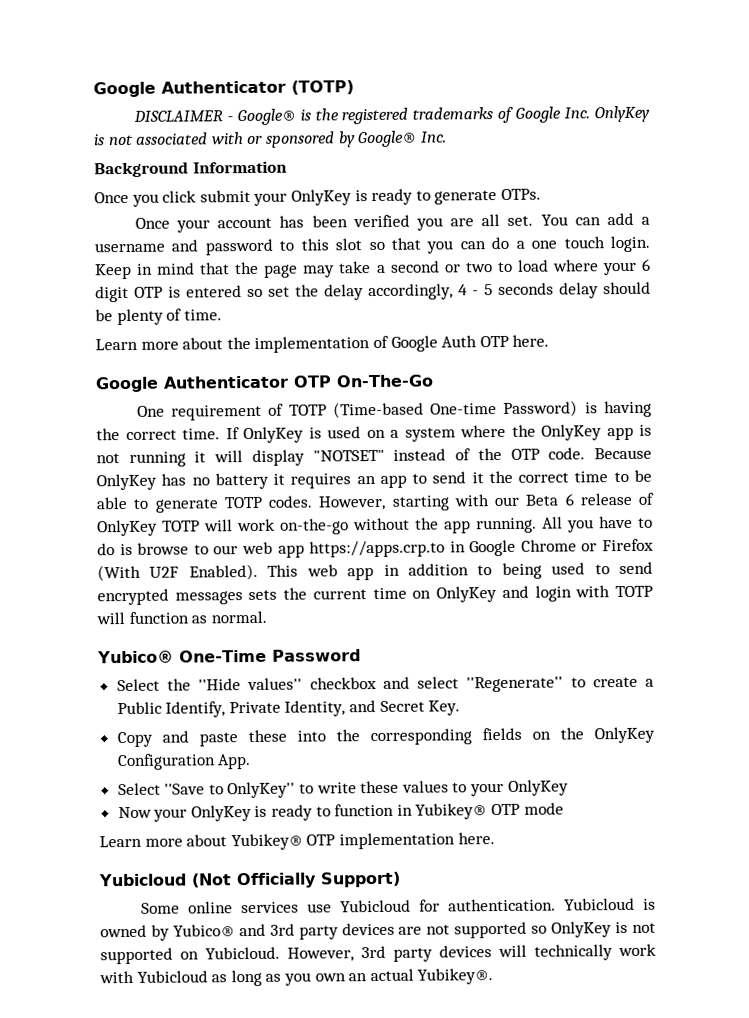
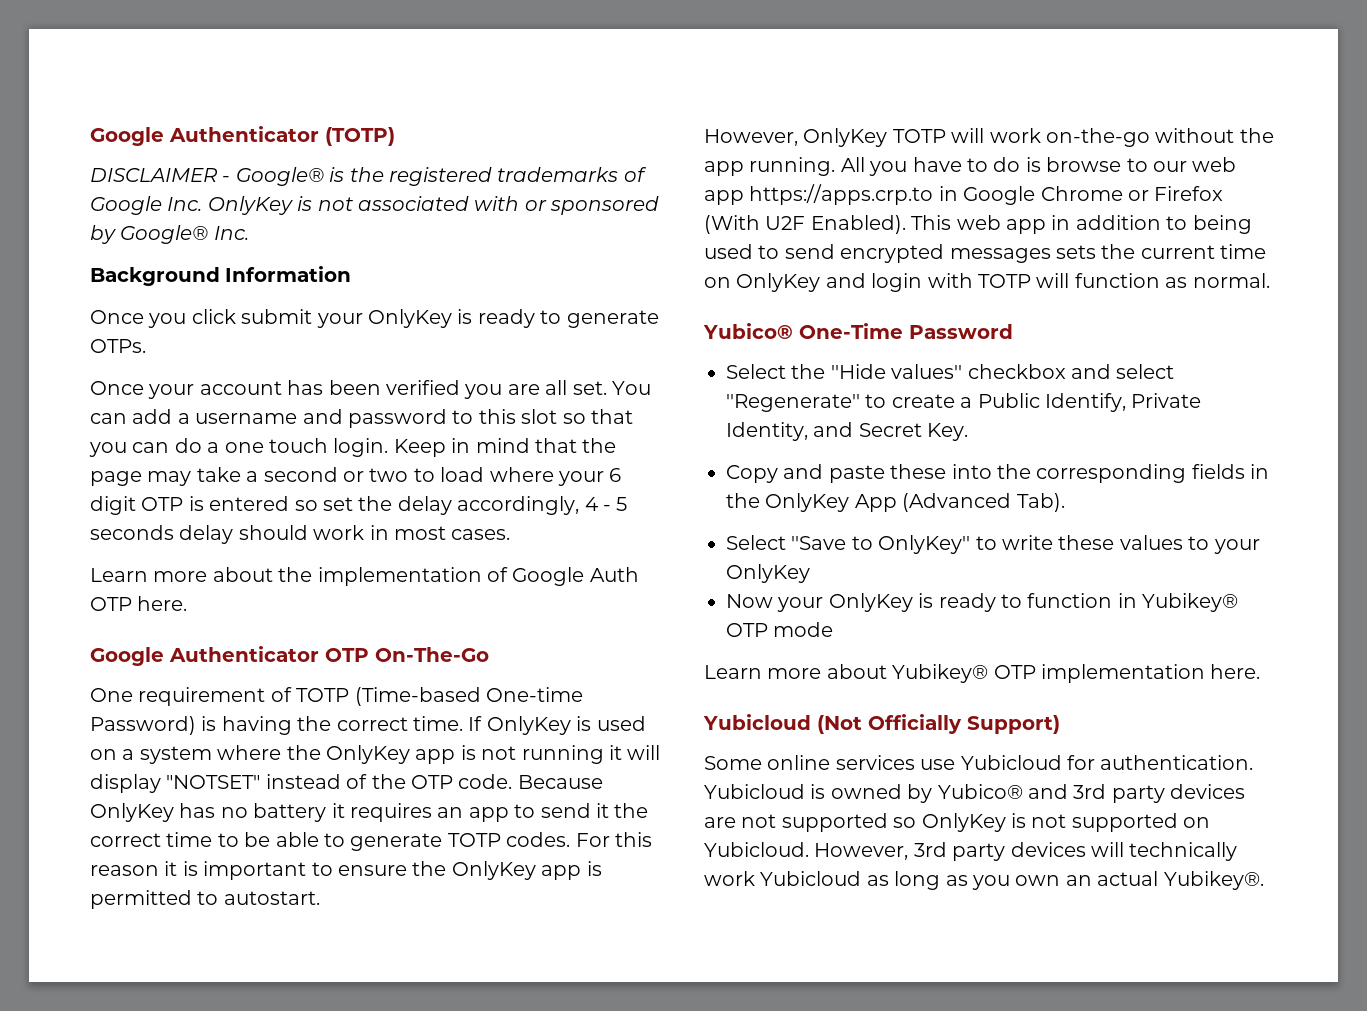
- Keep in mind that the page may take a second or two to load where your 6 digit OTP is entered so set the delay accordingly, 4 - 5 seconds delay should be plenty of time.
+ Keep in mind that the page may take a second or two to load where your 6 digit OTP is entered so set the delay accordingly, 4 - 5 seconds delay should work in most cases.
- However, starting with our Beta 6 release of OnlyKey TOTP will work on-the-go without the app running.
+ For this reason it is important to ensure the OnlyKey app is permitted to autostart.
+ However, OnlyKey TOTP will work on-the-go without the app running.
- Copy and paste these into the corresponding fields on the OnlyKey Configuration App.
+ Copy and paste these into the corresponding fields in the OnlyKey App (Advanced Tab).
- However, 3rd party devices will technically work with Yubicloud as long as you own an actual Yubikey®.
+ However, 3rd party devices will technically work Yubicloud as long as you own an actual Yubikey®.

